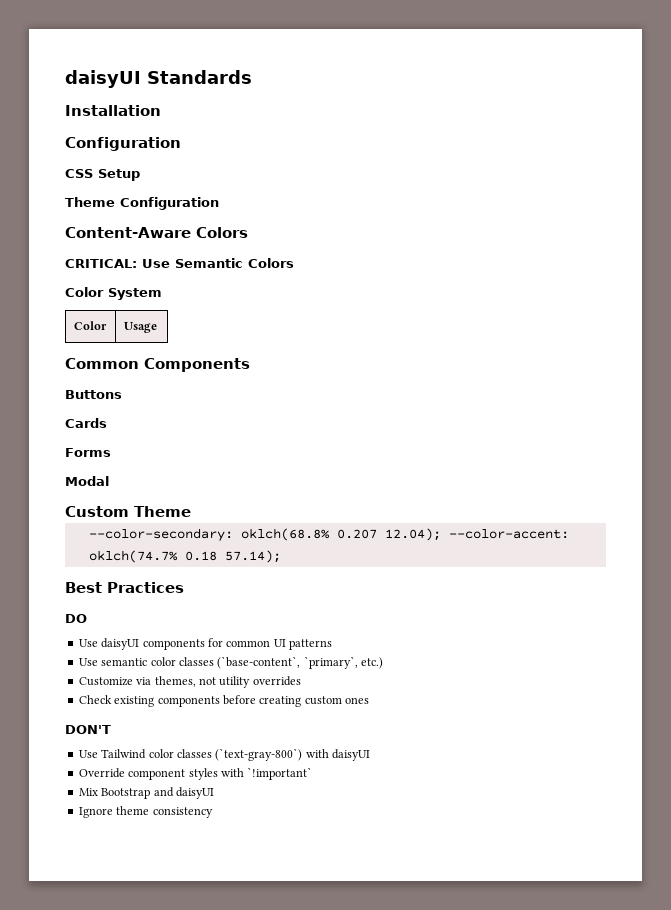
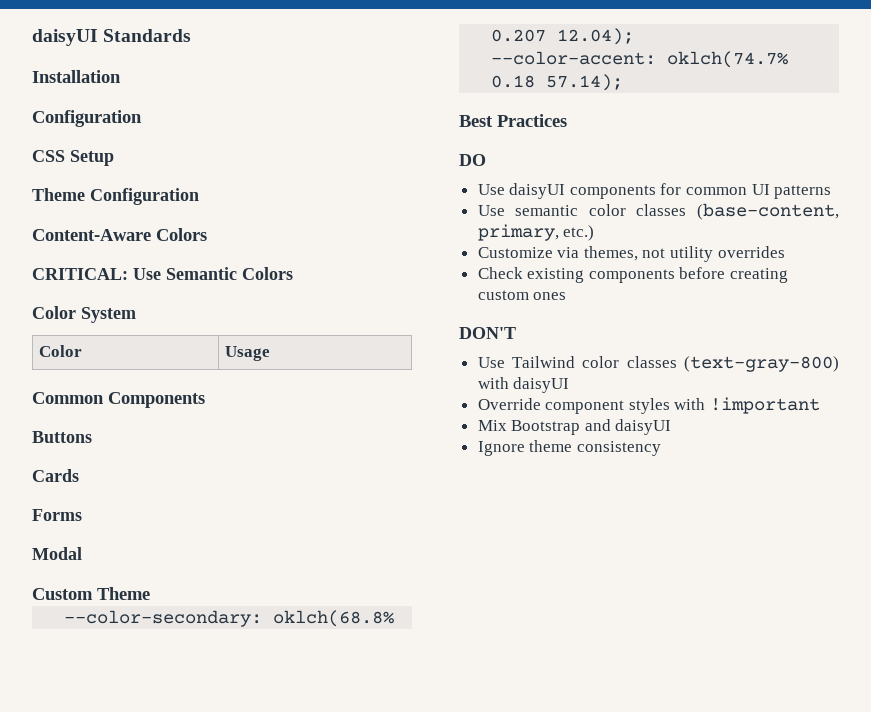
- --color-secondary: oklch(68.8% 0.207 12.04); --color-accent: oklch(74.7% 0.18 57.14);
+ --color-secondary: oklch(68.8% 0.207 12.04);
+ --color-accent: oklch(74.7% 0.18 57.14);
- Use semantic color classes (`base-content`, `primary`, etc.)
+ Use semantic color classes (base-content, primary, etc.)
- Use Tailwind color classes (`text-gray-800`) with daisyUI
+ Use Tailwind color classes (text-gray-800) with daisyUI
- Override component styles with `!important`
+ Override component styles with !important

